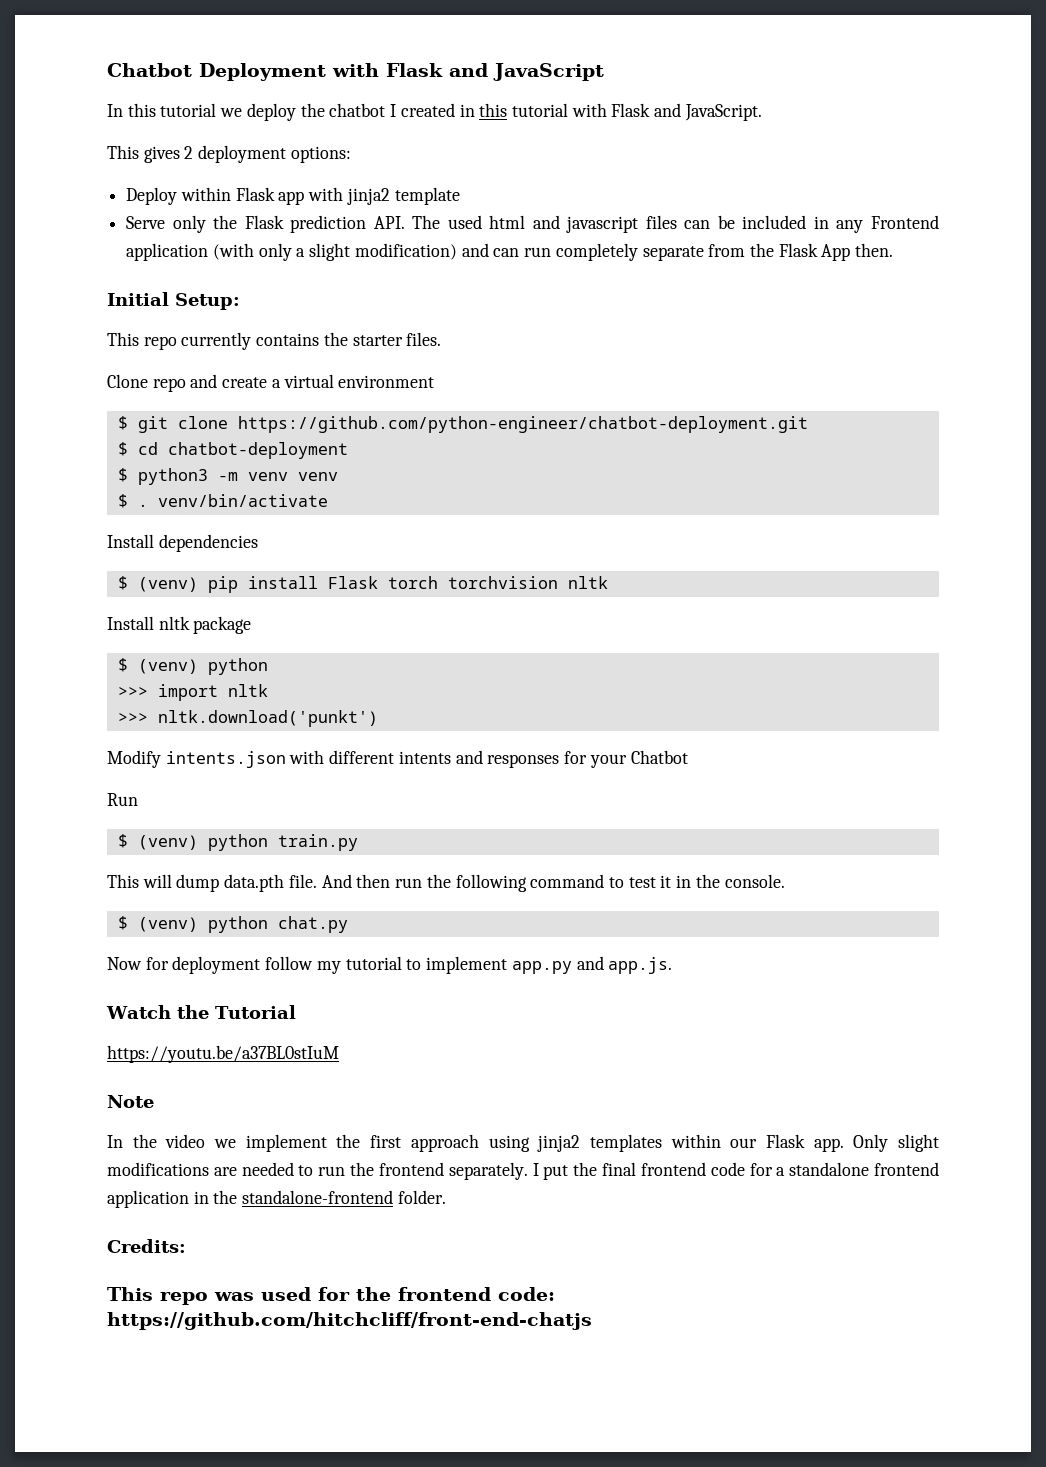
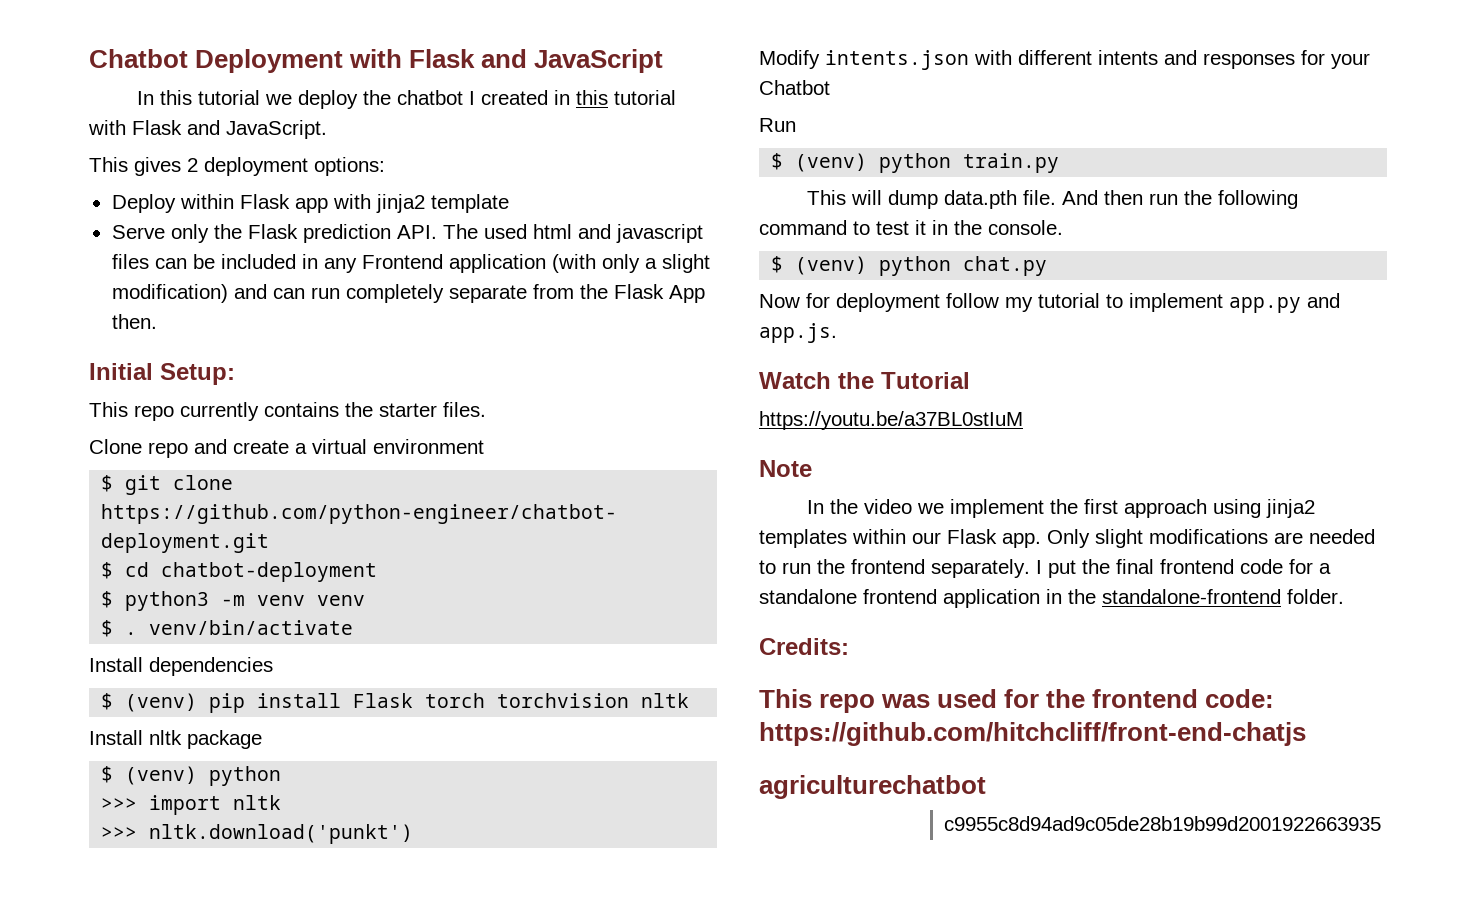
+ agriculturechatbot
+ c9955c8d94ad9c05de28b19b99d2001922663935

